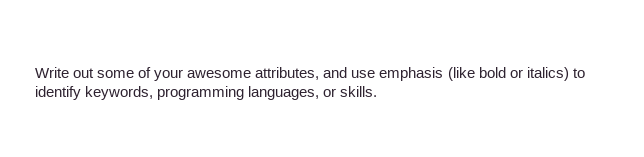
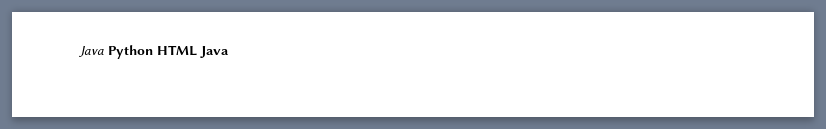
- Write out some of your awesome attributes, and use emphasis (like bold or italics) to identify keywords, programming languages, or skills.
+ Java Python HTML Java

